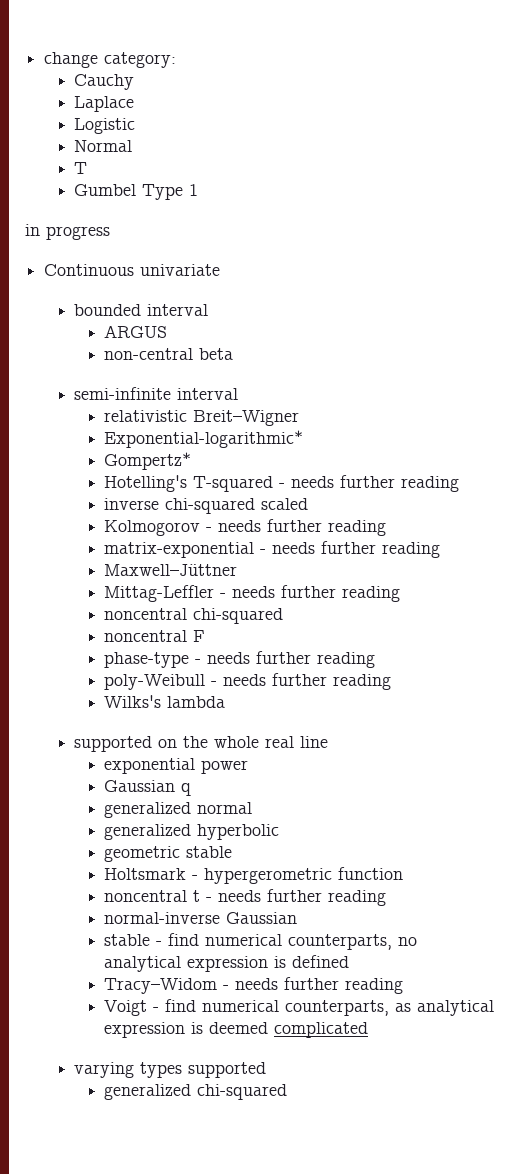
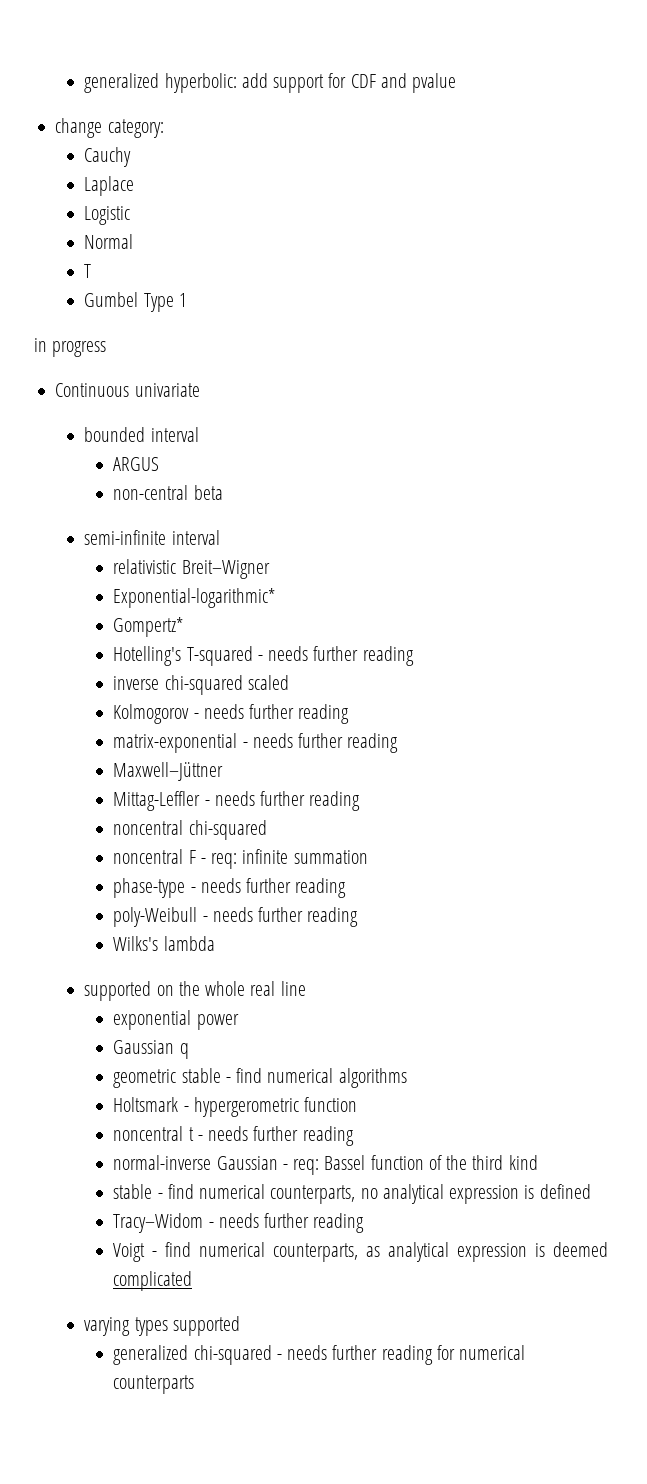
+ generalized hyperbolic: add support for CDF and pvalue
- noncentral F
+ noncentral F - req: infinite summation
- generalized normal
- generalized hyperbolic
- geometric stable
+ geometric stable - find numerical algorithms
- normal-inverse Gaussian
+ normal-inverse Gaussian - req: Bassel function of the third kind
- generalized chi-squared
+ generalized chi-squared - needs further reading for numerical counterparts

